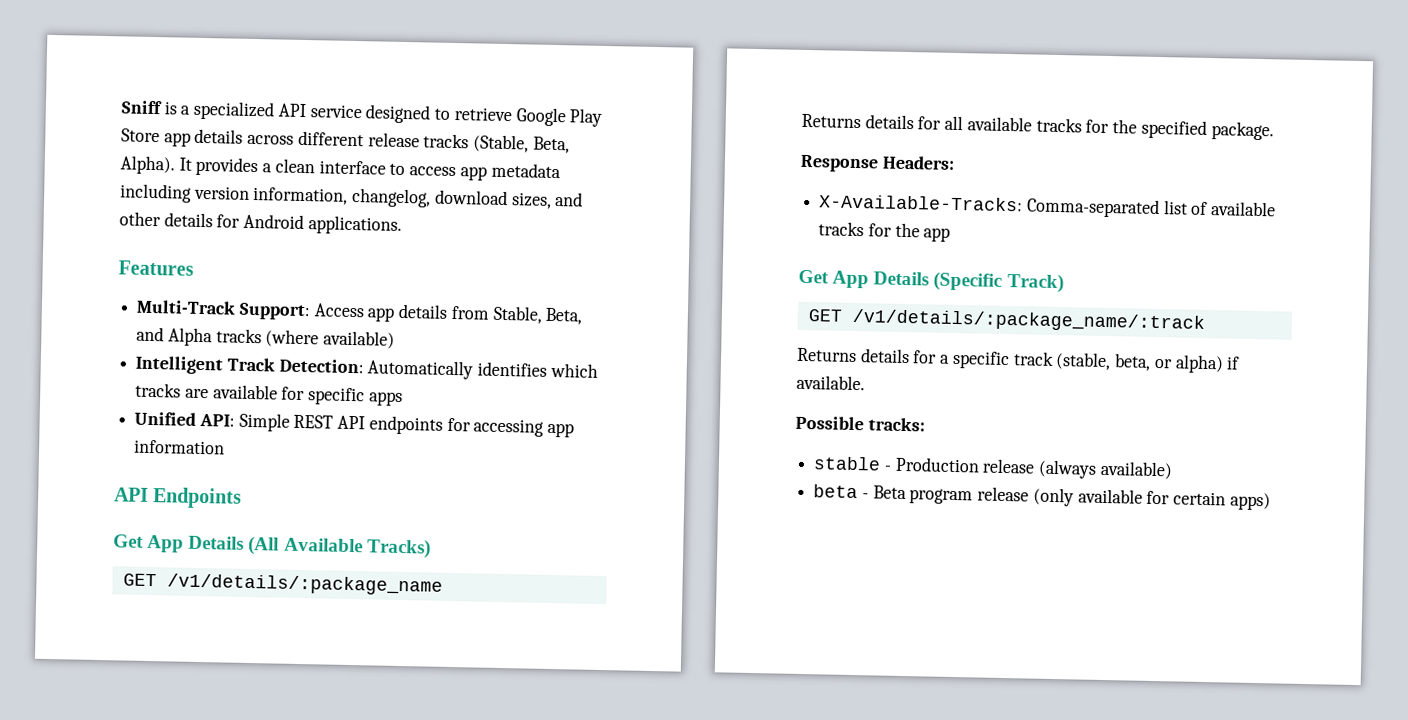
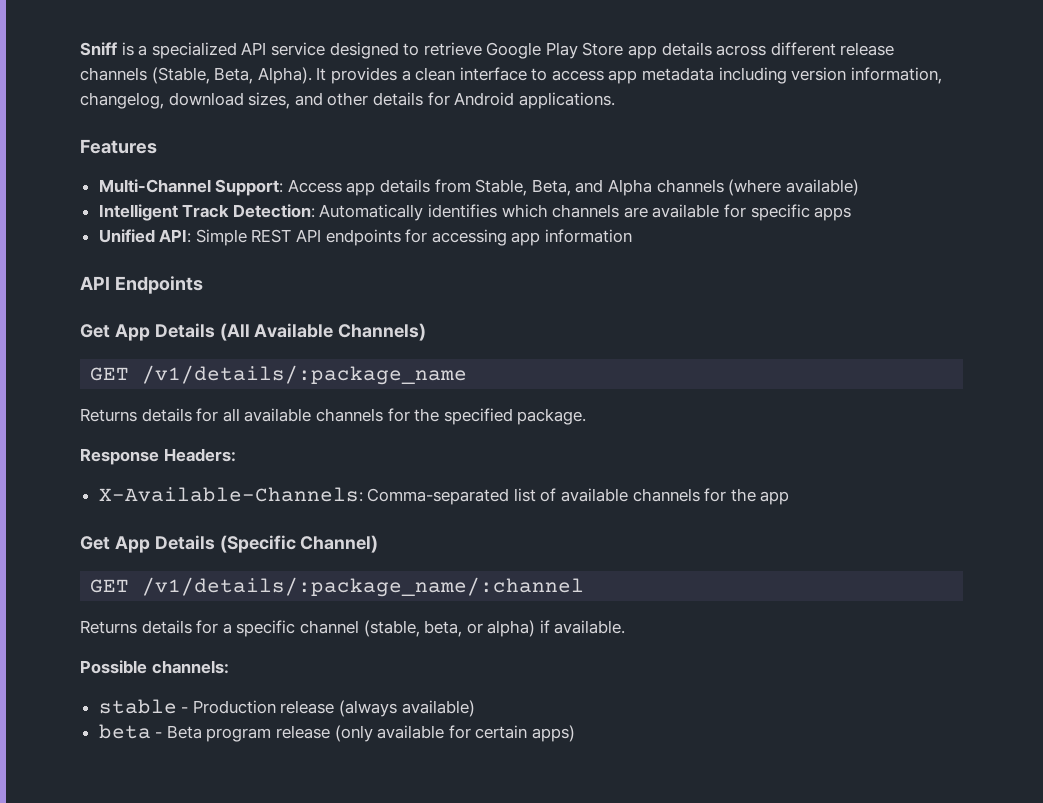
- Sniff is a specialized API service designed to retrieve Google Play Store app details across different release tracks (Stable, Beta, Alpha).
+ Sniff is a specialized API service designed to retrieve Google Play Store app details across different release channels (Stable, Beta, Alpha).
- Multi-Track Support: Access app details from Stable, Beta, and Alpha tracks (where available)
+ Multi-Channel Support: Access app details from Stable, Beta, and Alpha channels (where available)
- Intelligent Track Detection: Automatically identifies which tracks are available for specific apps
+ Intelligent Track Detection: Automatically identifies which channels are available for specific apps
- Get App Details (All Available Tracks)
+ Get App Details (All Available Channels)
- Returns details for all available tracks for the specified package.
+ Returns details for all available channels for the specified package.
- X-Available-Tracks: Comma-separated list of available tracks for the app
+ X-Available-Channels: Comma-separated list of available channels for the app
- Get App Details (Specific Track)
- GET /v1/details/:package_name/:track
+ Get App Details (Specific Channel)
+ GET /v1/details/:package_name/:channel
- Returns details for a specific track (stable, beta, or alpha) if available.
+ Returns details for a specific channel (stable, beta, or alpha) if available.
- Possible tracks:
+ Possible channels:

